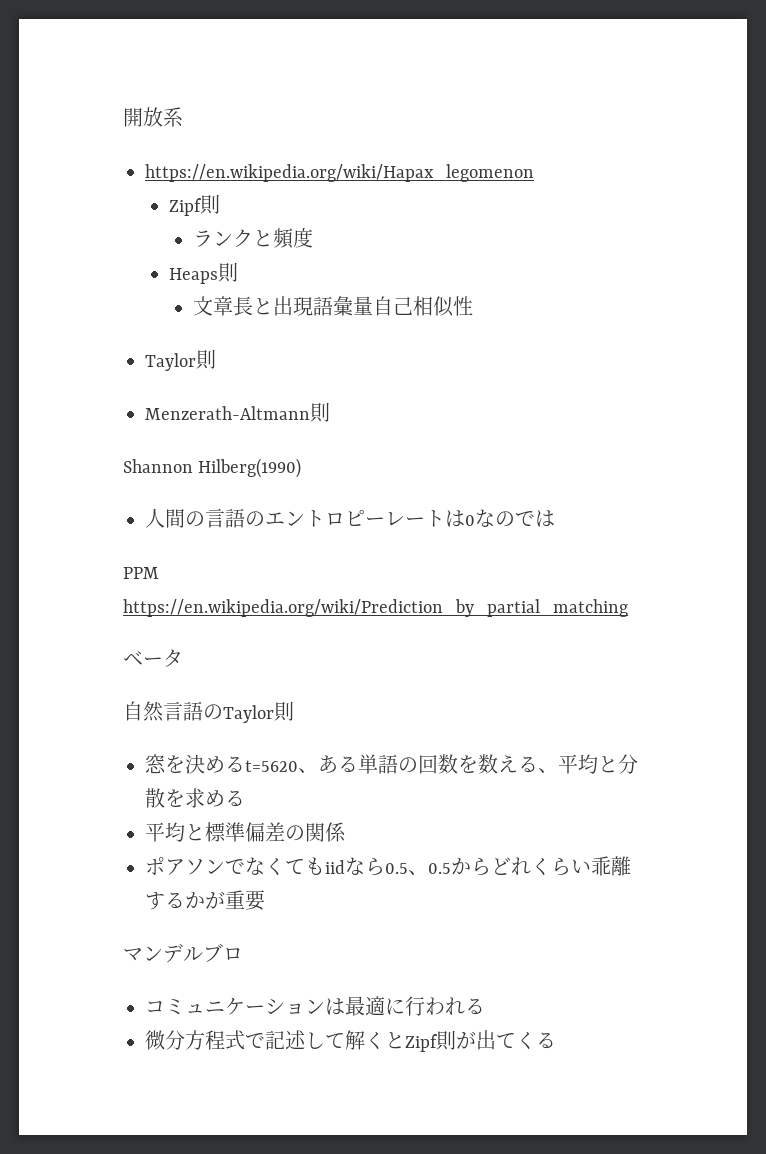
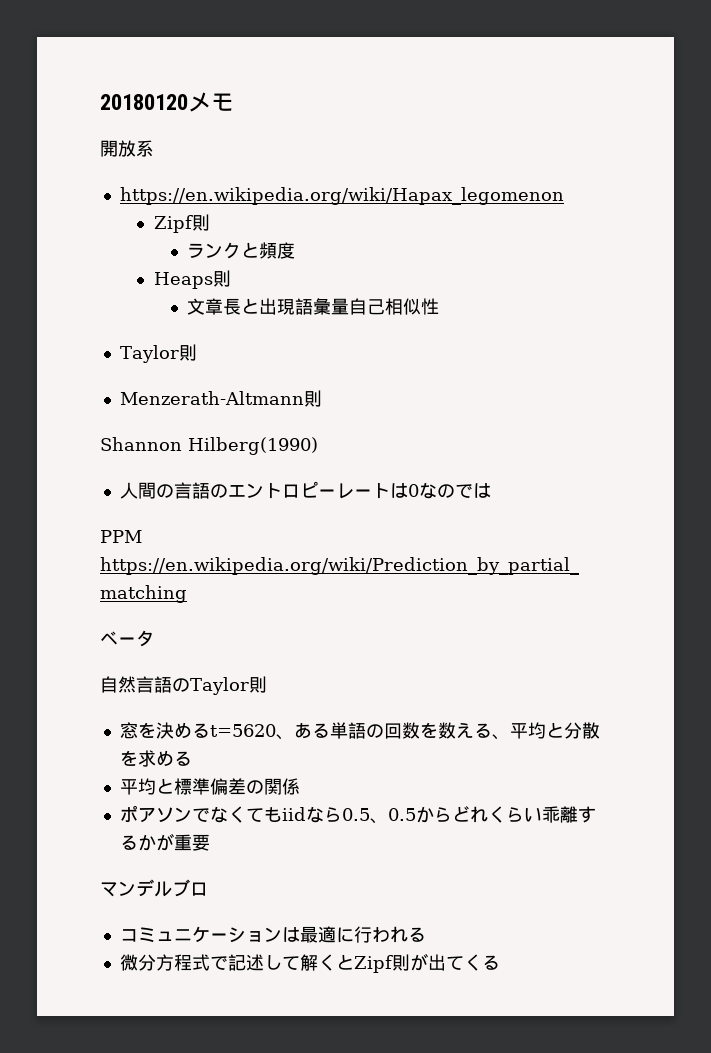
+ 20180120メモ

